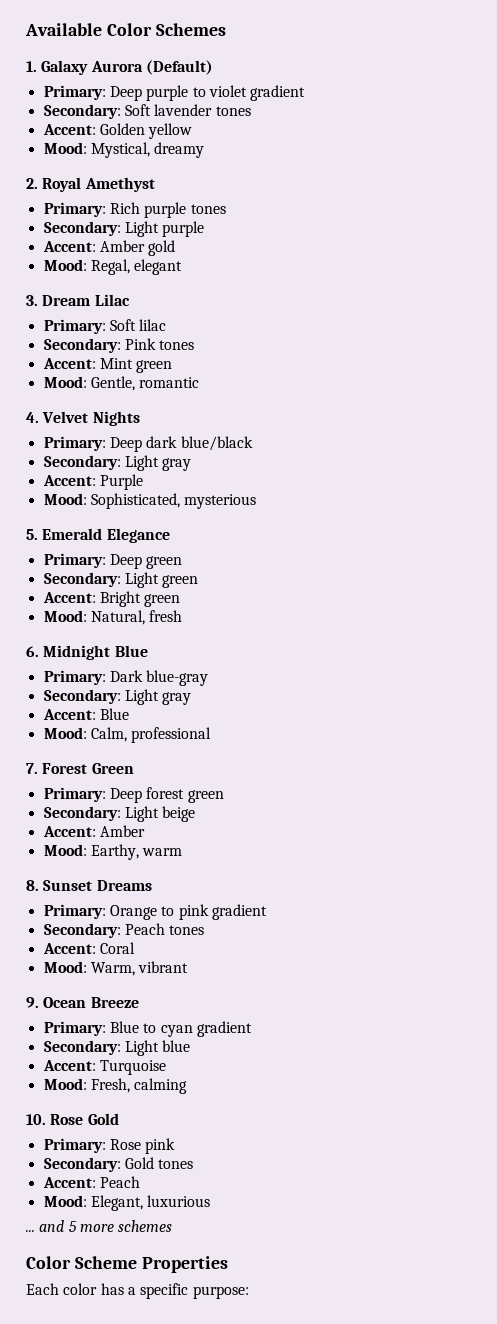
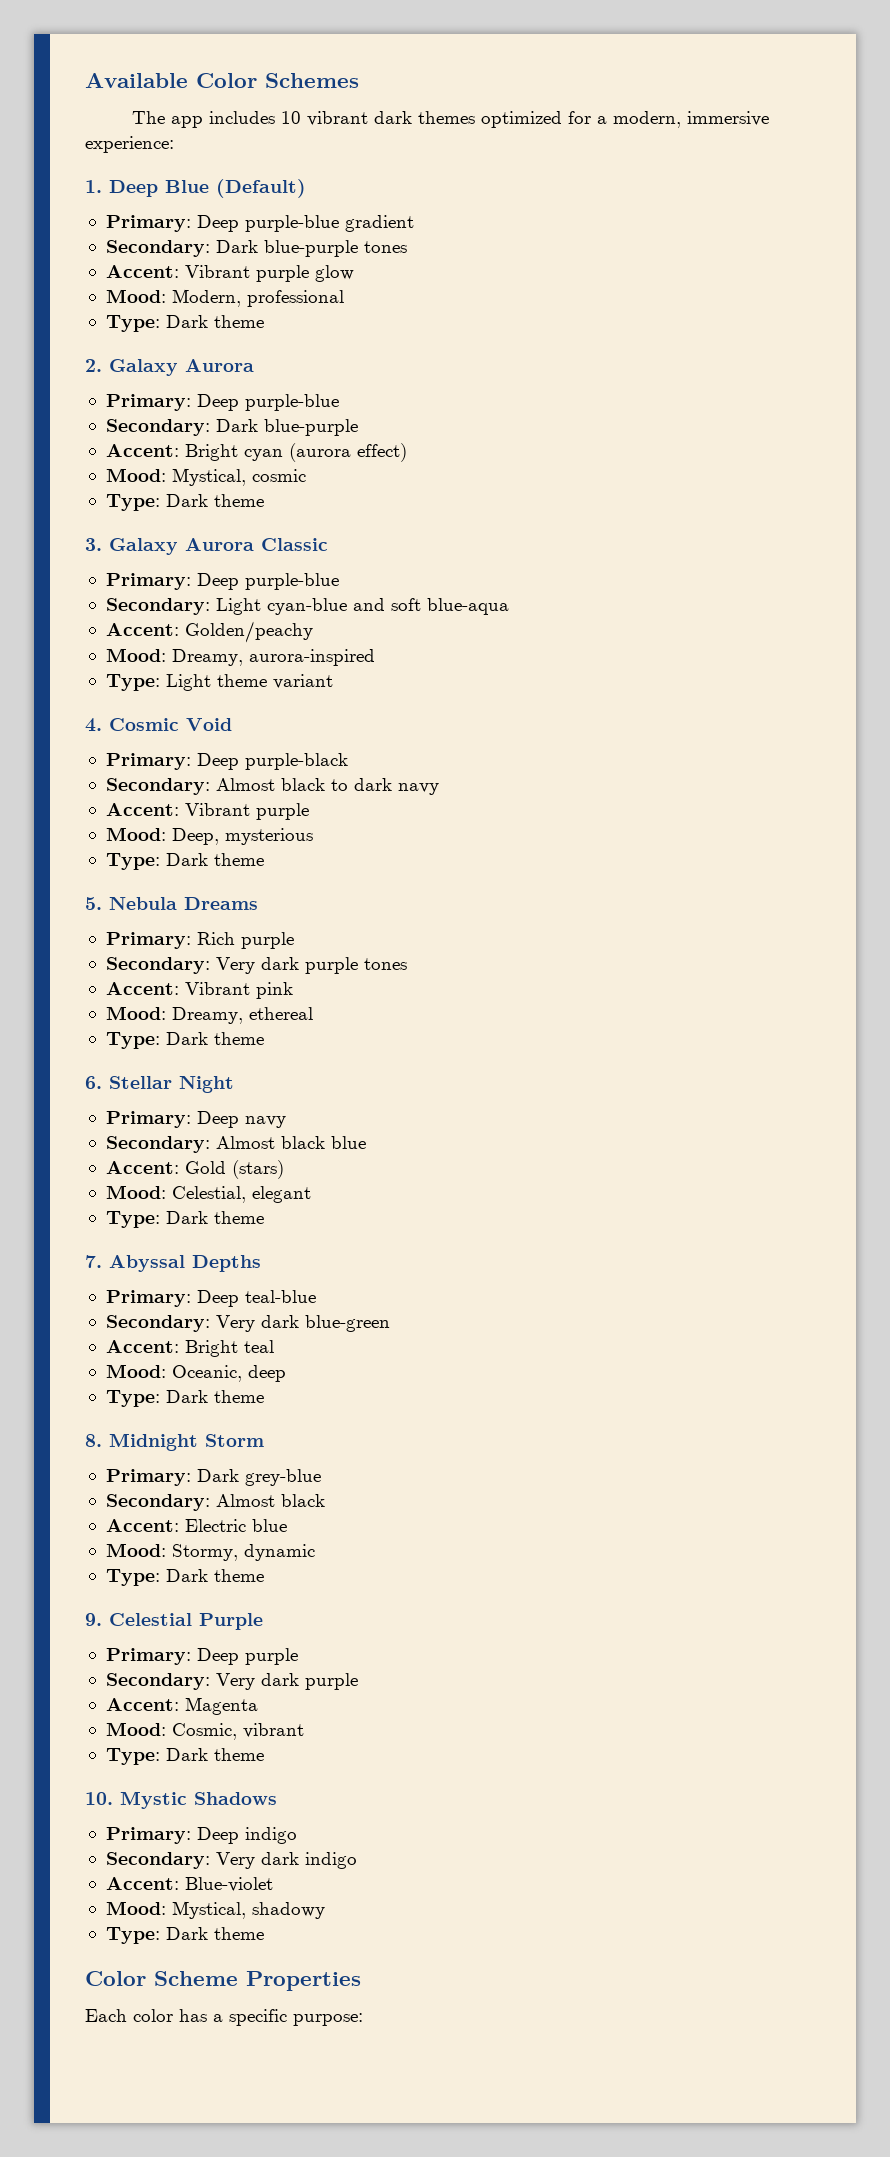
+ The app includes 10 vibrant dark themes optimized for a modern, immersive experience:
- 1. Galaxy Aurora (Default)
+ 1. Deep Blue (Default)
- Primary: Deep purple to violet gradient
- Secondary: Soft lavender tones
- Accent: Golden yellow
- Mood: Mystical, dreamy
- 2. Royal Amethyst
- Primary: Rich purple tones
- Secondary: Light purple
+ Primary: Deep purple-blue gradient
+ Secondary: Dark blue-purple tones
+ Accent: Vibrant purple glow
+ Mood: Modern, professional
+ Type: Dark theme
+ 2. Galaxy Aurora
+ Primary: Deep purple-blue
+ Secondary: Dark blue-purple
+ Accent: Bright cyan (aurora effect)
+ Mood: Mystical, cosmic
+ Type: Dark theme
+ 3. Galaxy Aurora Classic
+ Primary: Deep purple-blue
+ Secondary: Light cyan-blue and soft blue-aqua
+ Accent: Golden/peachy
+ Mood: Dreamy, aurora-inspired
+ Type: Light theme variant
+ 4. Cosmic Void
+ Primary: Deep purple-black
+ Secondary: Almost black to dark navy
+ Accent: Vibrant purple
+ Mood: Deep, mysterious
+ Type: Dark theme
+ 5. Nebula Dreams
+ Primary: Rich purple
+ Secondary: Very dark purple tones
+ Accent: Vibrant pink
+ Mood: Dreamy, ethereal
+ Type: Dark theme
+ 6. Stellar Night
+ Primary: Deep navy
+ Secondary: Almost black blue
+ Accent: Gold (stars)
+ Mood: Celestial, elegant
+ Type: Dark theme
+ 7. Abyssal Depths
+ Primary: Deep teal-blue
+ Secondary: Very dark blue-green
+ Accent: Bright teal
+ Mood: Oceanic, deep
+ Type: Dark theme
+ 8. Midnight Storm
+ Primary: Dark grey-blue
+ Secondary: Almost black
+ Accent: Electric blue
+ Mood: Stormy, dynamic
+ Type: Dark theme
+ 9. Celestial Purple
+ Primary: Deep purple
+ Secondary: Very dark purple
- Accent: Amber gold
- Mood: Regal, elegant
- 3. Dream Lilac
- Primary: Soft lilac
- Secondary: Pink tones
- Accent: Mint green
- Mood: Gentle, romantic
- 4. Velvet Nights
- Primary: Deep dark blue/black
- Secondary: Light gray
- Accent: Purple
- Mood: Sophisticated, mysterious
- 5. Emerald Elegance
- Primary: Deep green
- Secondary: Light green
- Accent: Bright green
- Mood: Natural, fresh
- 6. Midnight Blue
- Primary: Dark blue-gray
- Secondary: Light gray
- Accent: Blue
- Mood: Calm, professional
- 7. Forest Green
- Primary: Deep forest green
- Secondary: Light beige
- Accent: Amber
- Mood: Earthy, warm
- 8. Sunset Dreams
- Primary: Orange to pink gradient
- Secondary: Peach tones
- Accent: Coral
- Mood: Warm, vibrant
- 9. Ocean Breeze
- Primary: Blue to cyan gradient
- Secondary: Light blue
- Accent: Turquoise
- Mood: Fresh, calming
- 10. Rose Gold
- Primary: Rose pink
- Secondary: Gold tones
- Accent: Peach
- Mood: Elegant, luxurious
- ... and 5 more schemes
+ Accent: Magenta
+ Mood: Cosmic, vibrant
+ Type: Dark theme
+ 10. Mystic Shadows
+ Primary: Deep indigo
+ Secondary: Very dark indigo
+ Accent: Blue-violet
+ Mood: Mystical, shadowy
+ Type: Dark theme

